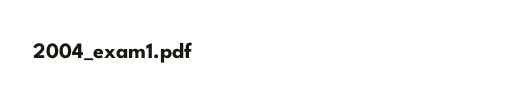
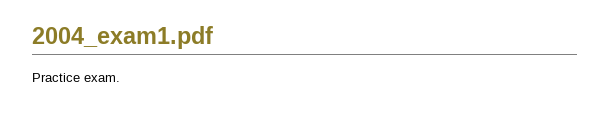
+ Practice exam.

